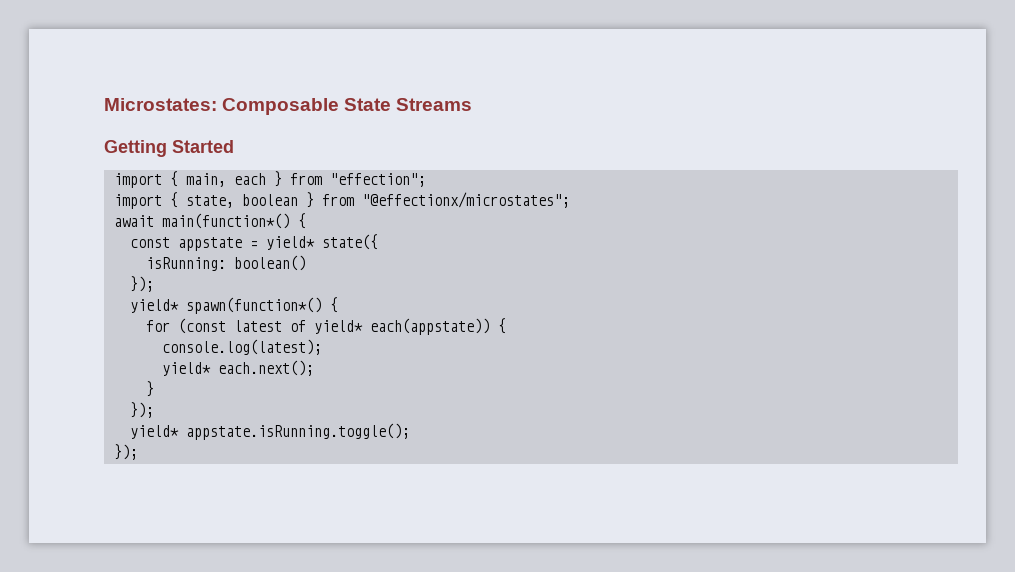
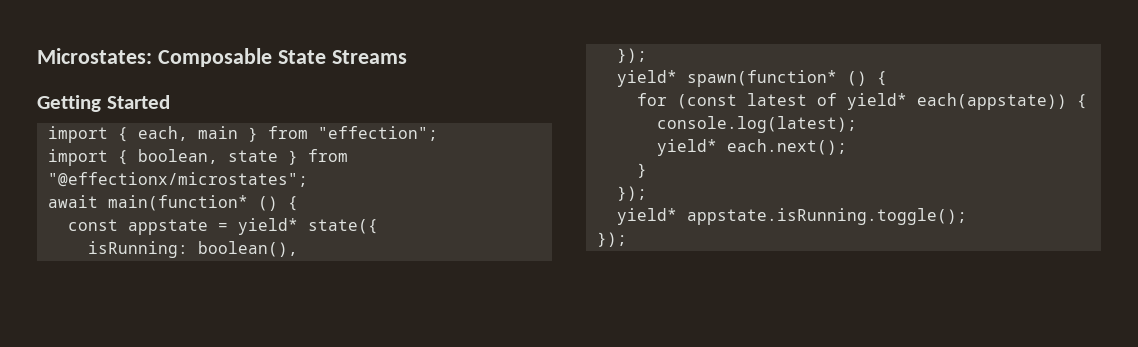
- import { main, each } from "effection";
+ import { each, main } from "effection";
- import { state, boolean } from "@effectionx/microstates";
+ import { boolean, state } from "@effectionx/microstates";
- await main(function*() {
+ await main(function* () {
- isRunning: boolean()
+ isRunning: boolean(),
  });
- yield* spawn(function*() {
+ yield* spawn(function* () {

